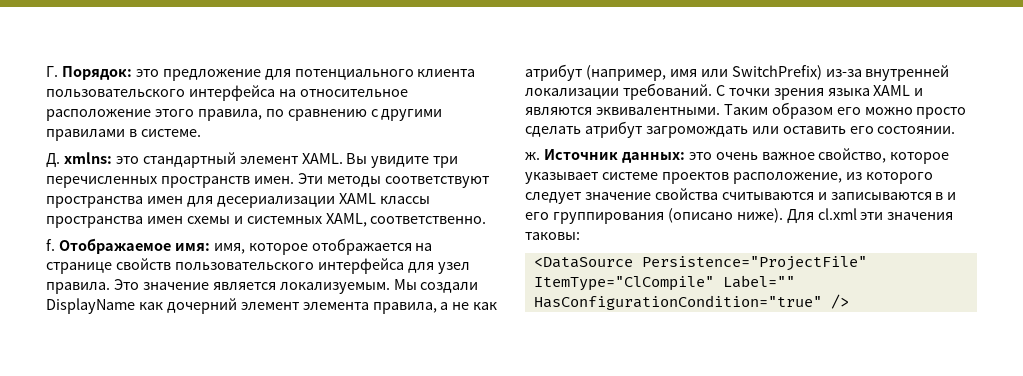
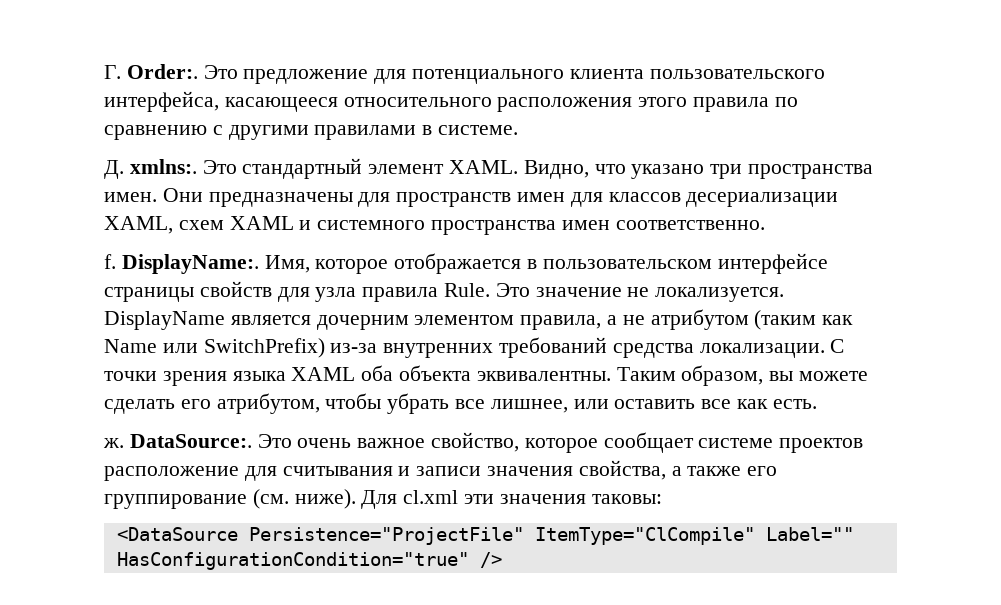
- Г. Порядок: это предложение для потенциального клиента пользовательского интерфейса на относительное расположение этого правила, по сравнению с другими правилами в системе.
+ Г. Order:. Это предложение для потенциального клиента пользовательского интерфейса, касающееся относительного расположения этого правила по сравнению с другими правилами в системе.
- Д. xmlns: это стандартный элемент XAML.
+ Д. xmlns:. Это стандартный элемент XAML.
- Вы увидите три перечисленных пространств имен. Эти методы соответствуют пространства имен для десериализации XAML классы пространства имен схемы и системных XAML, соответственно.
- f. Отображаемое имя: имя, которое отображается на странице свойств пользовательского интерфейса для узел правила. Это значение является локализуемым. Мы создали DisplayName как дочерний элемент элемента правила, а не как атрибут (например, имя или SwitchPrefix) из-за внутренней локализации требований.
+ Видно, что указано три пространства имен. Они предназначены для пространств имен для классов десериализации XAML, схем XAML и системного пространства имен соответственно.
+ f. DisplayName:. Имя, которое отображается в пользовательском интерфейсе страницы свойств для узла правила Rule. Это значение не локализуется. DisplayName является дочерним элементом правила, а не атрибутом (таким как Name или SwitchPrefix) из-за внутренних требований средства локализации.
- С точки зрения языка XAML и являются эквивалентными. Таким образом его можно просто сделать атрибут загромождать или оставить его состоянии.
- ж. Источник данных: это очень важное свойство, которое указывает системе проектов расположение, из которого следует значение свойства считываются и записываются в и его группирования (описано ниже).
+ С точки зрения языка XAML оба объекта эквивалентны. Таким образом, вы можете сделать его атрибутом, чтобы убрать все лишнее, или оставить все как есть.
+ ж. DataSource:. Это очень важное свойство, которое сообщает системе проектов расположение для считывания и записи значения свойства, а также его группирование (см. ниже).

